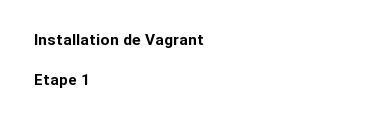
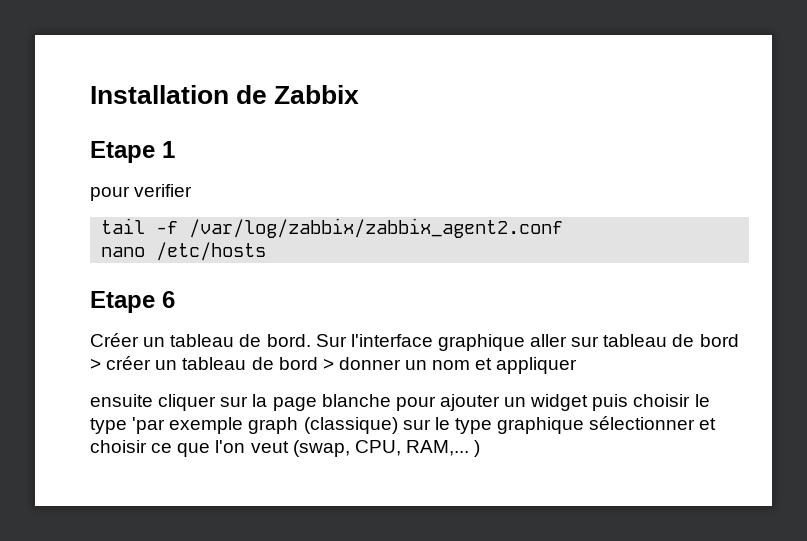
- Installation de Vagrant
+ Installation de Zabbix
+ pour verifier
+ tail -f /var/log/zabbix/zabbix_agent2.conf
+ nano /etc/hosts
+ Etape 6
+ Créer un tableau de bord. Sur l'interface graphique aller sur tableau de bord > créer un tableau de bord > donner un nom et appliquer
+ ensuite cliquer sur la page blanche pour ajouter un widget puis choisir le type 'par exemple graph (classique) sur le type graphique sélectionner et choisir ce que l'on veut (swap, CPU, RAM,... )

